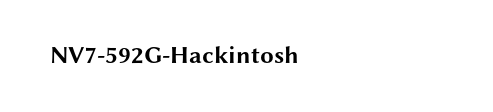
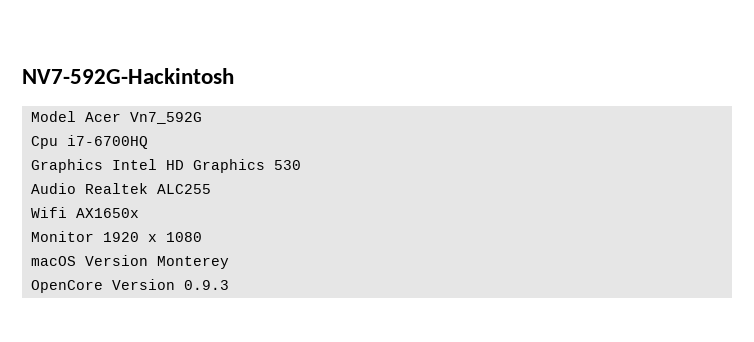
+ Model Acer Vn7_592G
+ Cpu i7-6700HQ
+ Graphics Intel HD Graphics 530
+ Audio Realtek ALC255
+ Wifi AX1650x
+ Monitor 1920 x 1080
+ macOS Version Monterey
+ OpenCore Version 0.9.3

